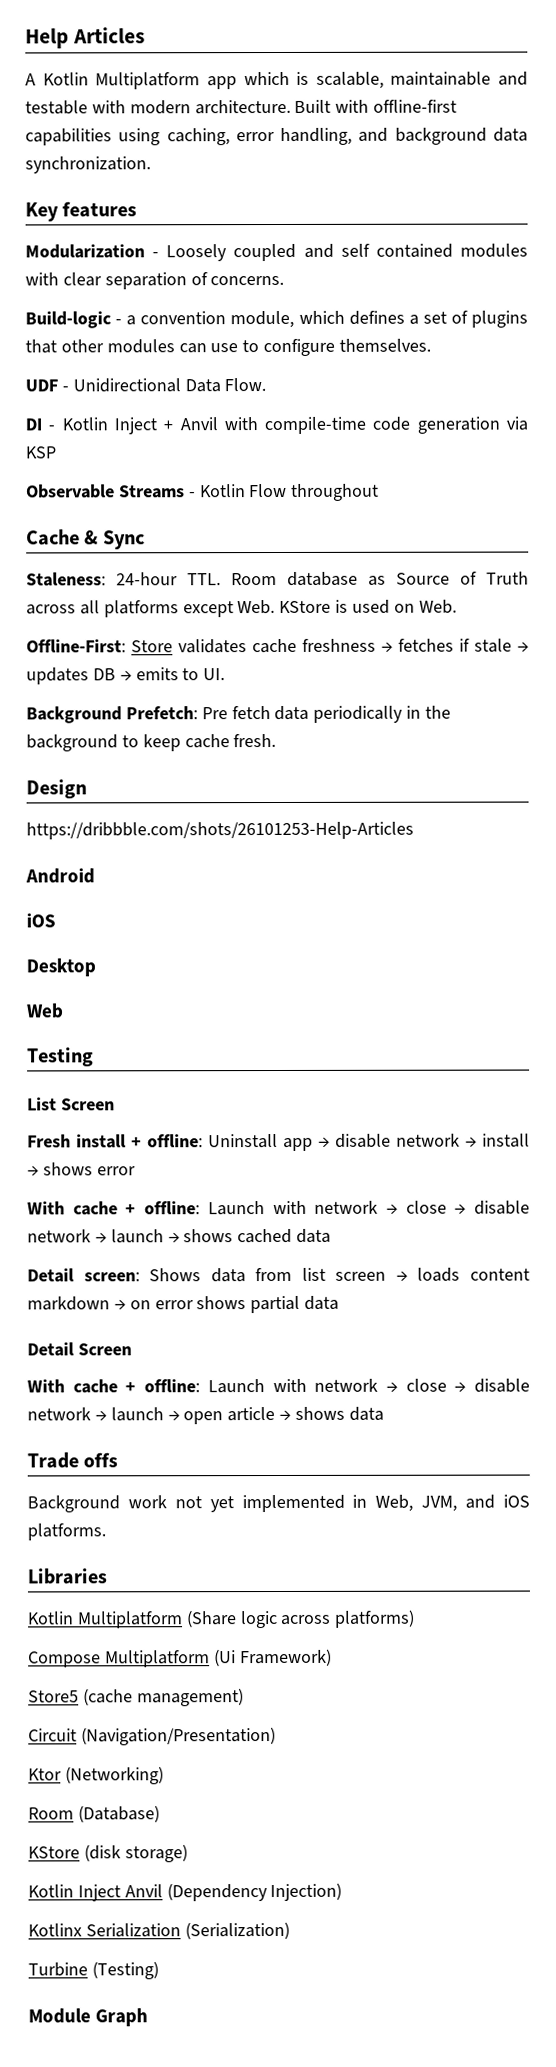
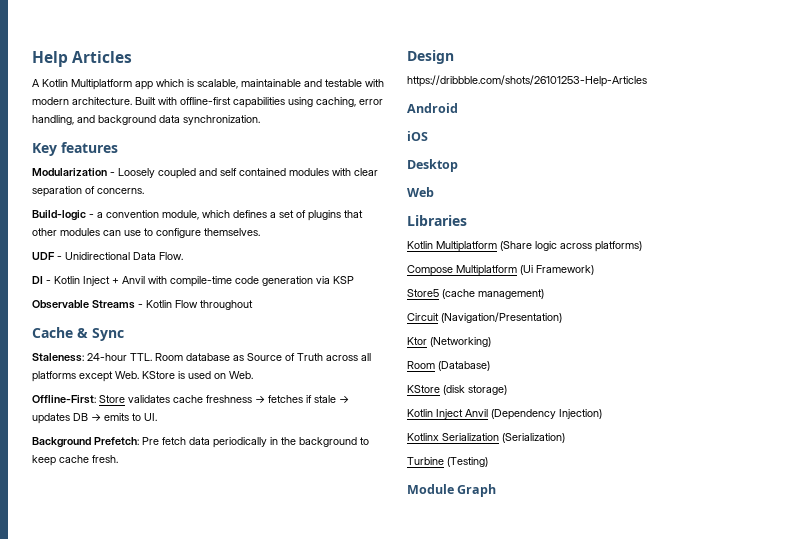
- Testing
- List Screen
- Fresh install + offline: Uninstall app → disable network → install → shows error
- With cache + offline: Launch with network → close → disable network → launch → shows cached data
- Detail screen: Shows data from list screen → loads content markdown → on error shows partial data
- Detail Screen
- With cache + offline: Launch with network → close → disable network → launch → open article → shows data
- Trade offs
- Background work not yet implemented in Web, JVM, and iOS platforms.

